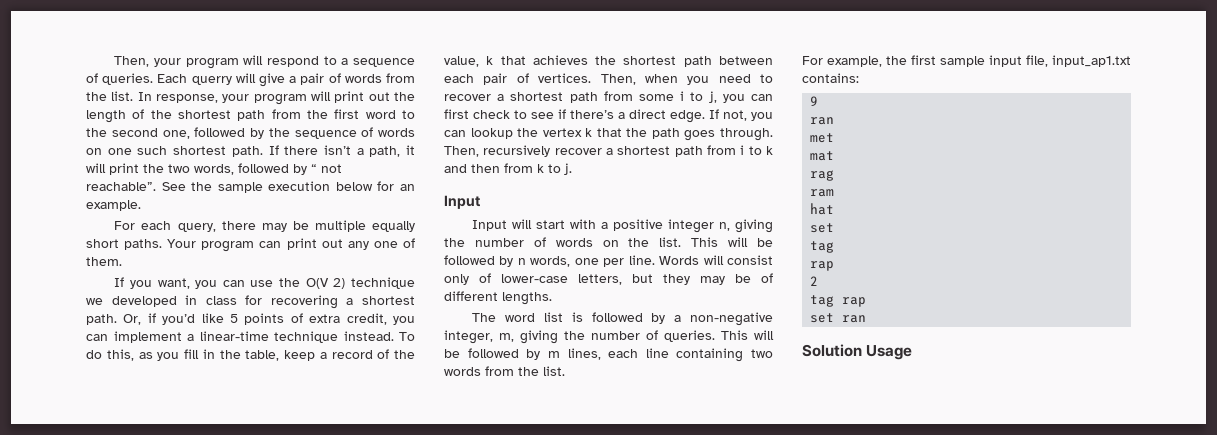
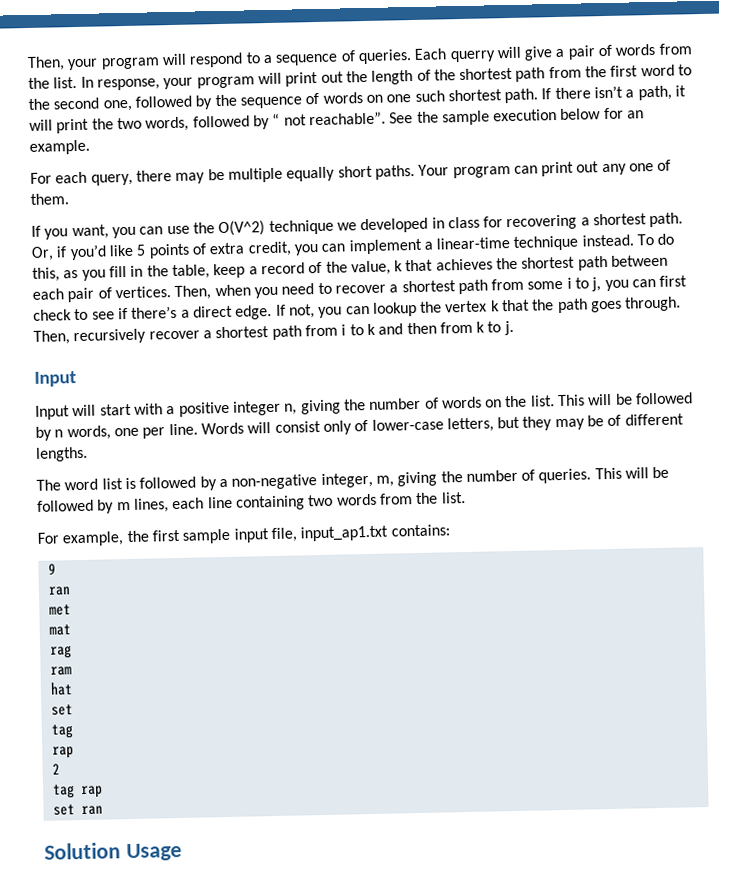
- If you want, you can use the O(V 2) technique we developed in class for recovering a shortest path.
+ If you want, you can use the O(V^2) technique we developed in class for recovering a shortest path.

